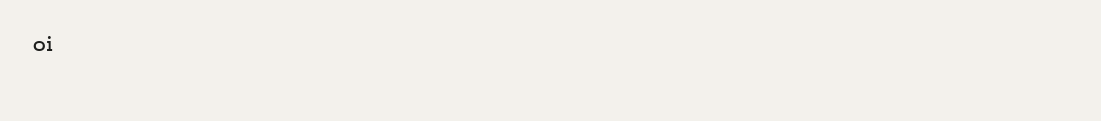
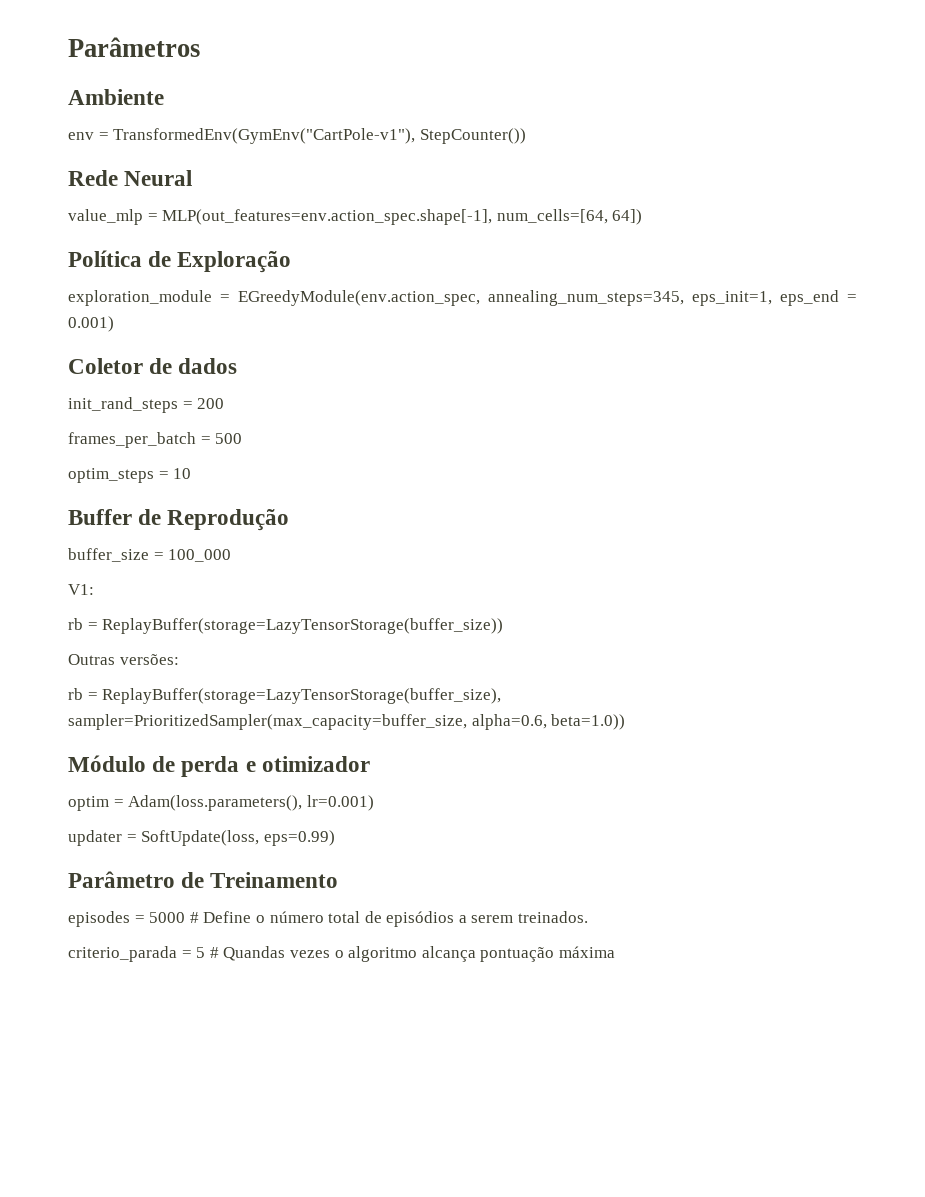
- oi
+ Parâmetros
+ Ambiente
+ env = TransformedEnv(GymEnv("CartPole-v1"), StepCounter())
+ Rede Neural
+ value_mlp = MLP(out_features=env.action_spec.shape[-1], num_cells=[64, 64])
+ Política de Exploração
+ exploration_module = EGreedyModule(env.action_spec, annealing_num_steps=345, eps_init=1, eps_end = 0.001)
+ Coletor de dados
+ init_rand_steps = 200
+ frames_per_batch = 500
+ optim_steps = 10
+ Buffer de Reprodução
+ buffer_size = 100_000
+ V1:
+ rb = ReplayBuffer(storage=LazyTensorStorage(buffer_size))
+ Outras versões:
+ rb = ReplayBuffer(storage=LazyTensorStorage(buffer_size), sampler=PrioritizedSampler(max_capacity=buffer_size, alpha=0.6, beta=1.0))
+ Módulo de perda e otimizador
+ optim = Adam(loss.parameters(), lr=0.001)
+ updater = SoftUpdate(loss, eps=0.99)
+ Parâmetro de Treinamento
+ episodes = 5000 # Define o número total de episódios a serem treinados.
+ criterio_parada = 5 # Quandas vezes o algoritmo alcança pontuação máxima

